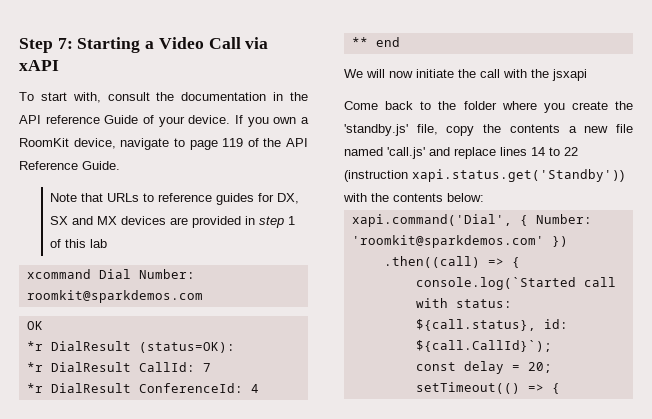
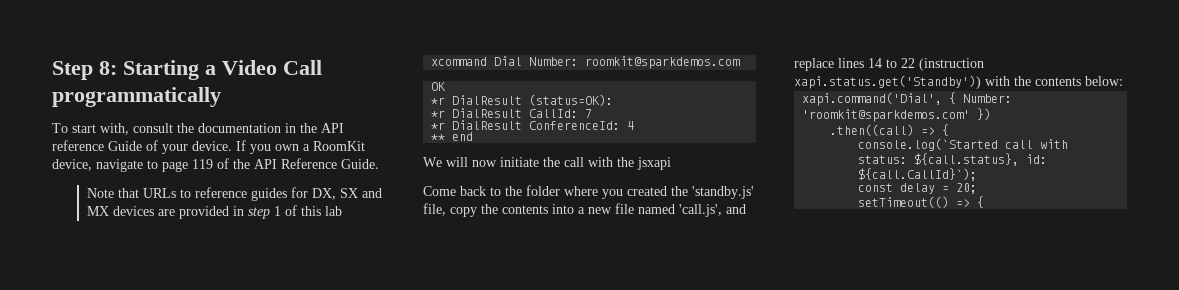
- Step 7: Starting a Video Call via xAPI
+ Step 8: Starting a Video Call programmatically
- Come back to the folder where you create the 'standby.js' file, copy the contents a new file named 'call.js' and replace lines 14 to 22 (instruction xapi.status.get('Standby')) with the contents below:
+ Come back to the folder where you created the 'standby.js' file, copy the contents into a new file named 'call.js', and replace lines 14 to 22 (instruction xapi.status.get('Standby')) with the contents below:

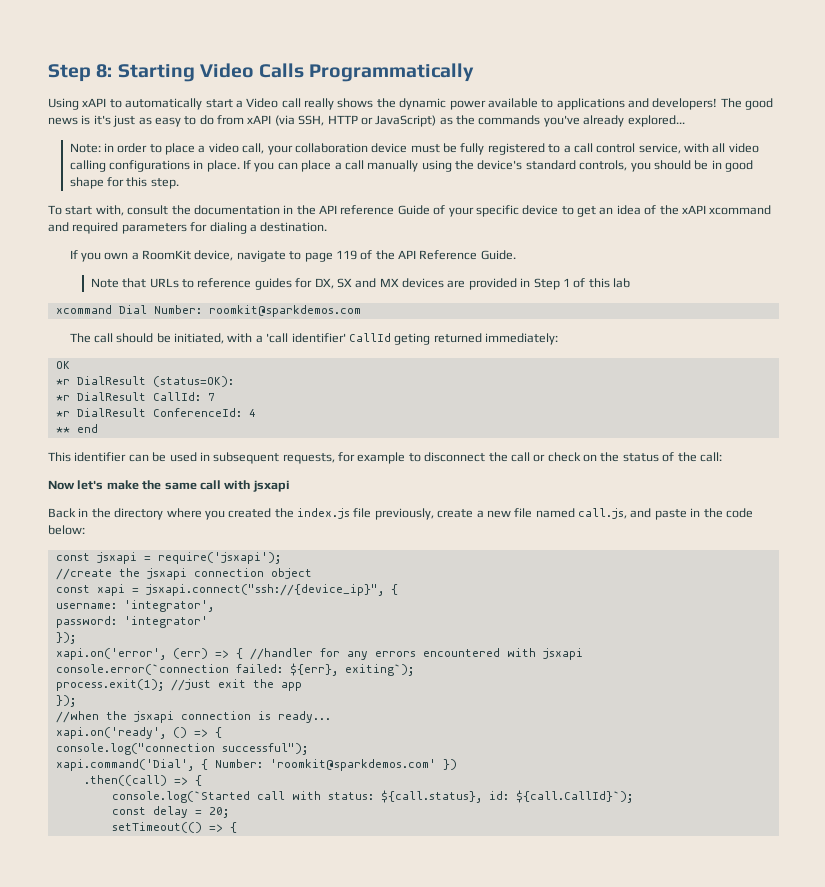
- Step 8: Starting a Video Call programmatically
+ Step 8: Starting Video Calls Programmatically
+ Using xAPI to automatically start a Video call really shows the dynamic power available to applications and developers! The good news is it's just as easy to do from xAPI (via SSH, HTTP or JavaScript) as the commands you've already explored...
+ Note: in order to place a video call, your collaboration device must be fully registered to a call control service, with all video calling configurations in place. If you can place a call manually using the device's standard controls, you should be in good shape for this step.
- To start with, consult the documentation in the API reference Guide of your device. If you own a RoomKit device, navigate to page 119 of the API Reference Guide.
+ To start with, consult the documentation in the API reference Guide of your specific device to get an idea of the xAPI xcommand and required parameters for dialing a destination.
+ If you own a RoomKit device, navigate to page 119 of the API Reference Guide.
- Note that URLs to reference guides for DX, SX and MX devices are provided in step 1 of this lab
+ Note that URLs to reference guides for DX, SX and MX devices are provided in Step 1 of this lab
+ The call should be initiated, with a 'call identifier' CallId geting returned immediately:
- We will now initiate the call with the jsxapi
- Come back to the folder where you created the 'standby.js' file, copy the contents into a new file named 'call.js', and replace lines 14 to 22 (instruction xapi.status.get('Standby')) with the contents below:
+ This identifier can be used in subsequent requests, for example to disconnect the call or check on the status of the call:
+ Now let's make the same call with jsxapi
+ Back in the directory where you created the index.js file previously, create a new file named call.js, and paste in the code below:
+ const jsxapi = require('jsxapi');
+ //create the jsxapi connection object
+ const xapi = jsxapi.connect("ssh://{device_ip}", {
+ username: 'integrator',
+ password: 'integrator'
+ });
+ xapi.on('error', (err) => { //handler for any errors encountered with jsxapi
+ console.error(`connection failed: ${err}, exiting`);
+ process.exit(1); //just exit the app
+ });
+ //when the jsxapi connection is ready...
+ xapi.on('ready', () => {
+ console.log("connection successful");

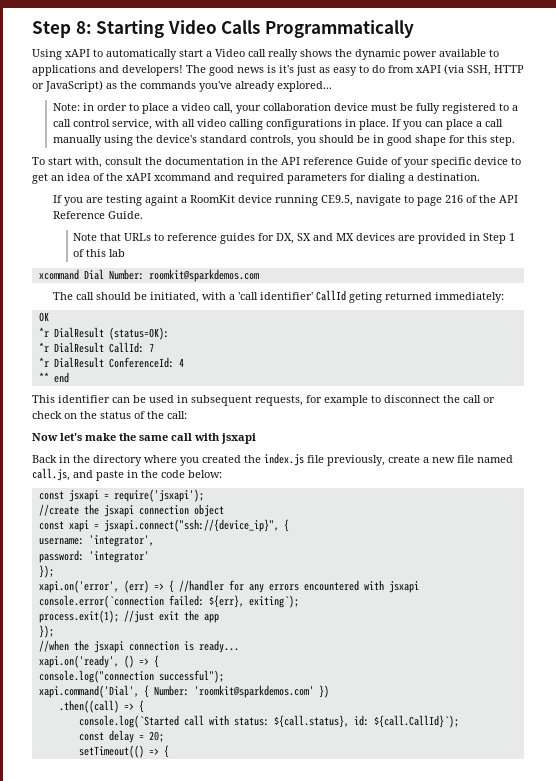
- If you own a RoomKit device, navigate to page 119 of the API Reference Guide.
+ If you are testing againt a RoomKit device running CE9.5, navigate to page 216 of the API Reference Guide.

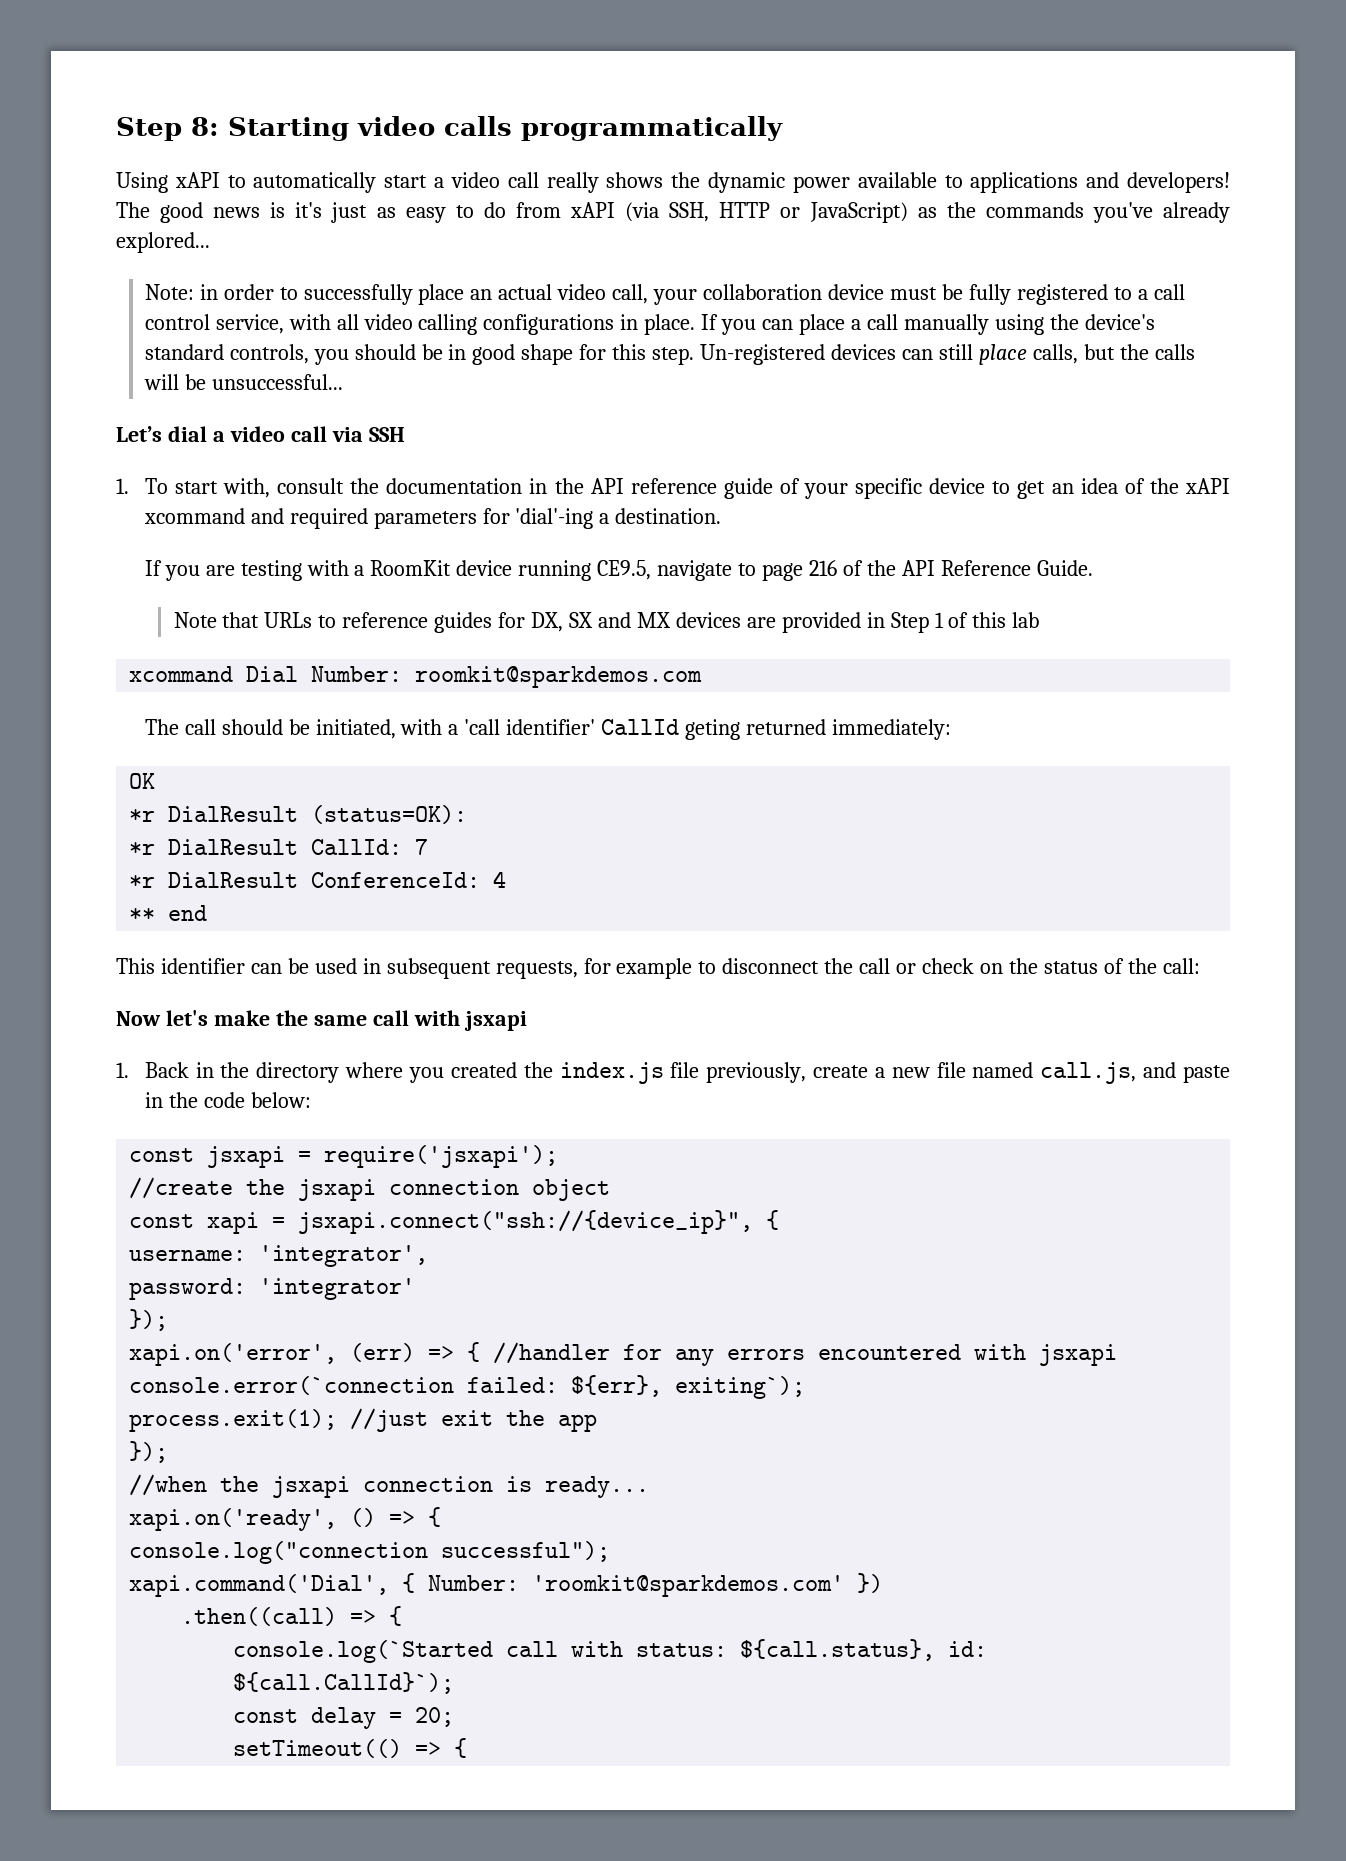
- Step 8: Starting Video Calls Programmatically
+ Step 8: Starting video calls programmatically
- Using xAPI to automatically start a Video call really shows the dynamic power available to applications and developers!
+ Using xAPI to automatically start a video call really shows the dynamic power available to applications and developers!
- Note: in order to place a video call, your collaboration device must be fully registered to a call control service, with all video calling configurations in place.
+ Note: in order to successfully place an actual video call, your collaboration device must be fully registered to a call control service, with all video calling configurations in place.
- If you can place a call manually using the device's standard controls, you should be in good shape for this step.
- To start with, consult the documentation in the API reference Guide of your specific device to get an idea of the xAPI xcommand and required parameters for dialing a destination.
+ If you can place a call manually using the device's standard controls, you should be in good shape for this step. Un-registered devices can still place calls, but the calls will be unsuccessful...
+ Let’s dial a video call via SSH
+ 1. To start with, consult the documentation in the API reference guide of your specific device to get an idea of the xAPI xcommand and required parameters for 'dial'-ing a destination.
- If you are testing againt a RoomKit device running CE9.5, navigate to page 216 of the API Reference Guide.
+ If you are testing with a RoomKit device running CE9.5, navigate to page 216 of the API Reference Guide.
- Back in the directory where you created the index.js file previously, create a new file named call.js, and paste in the code below:
+ 1. Back in the directory where you created the index.js file previously, create a new file named call.js, and paste in the code below:

